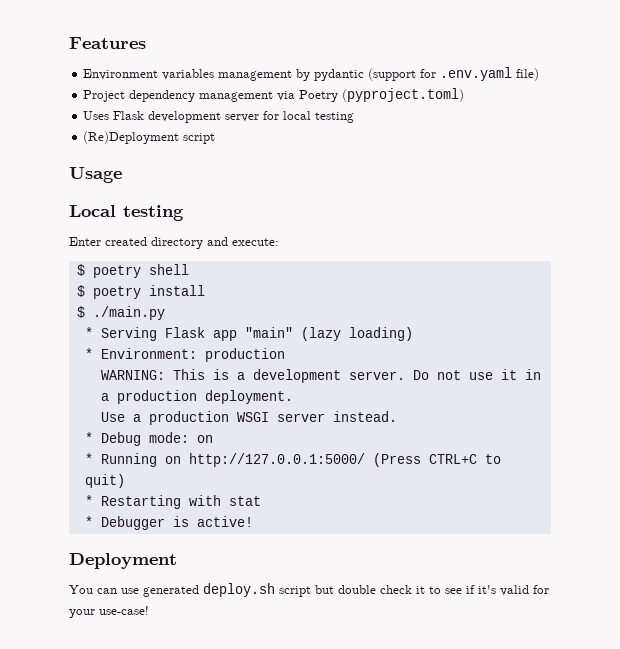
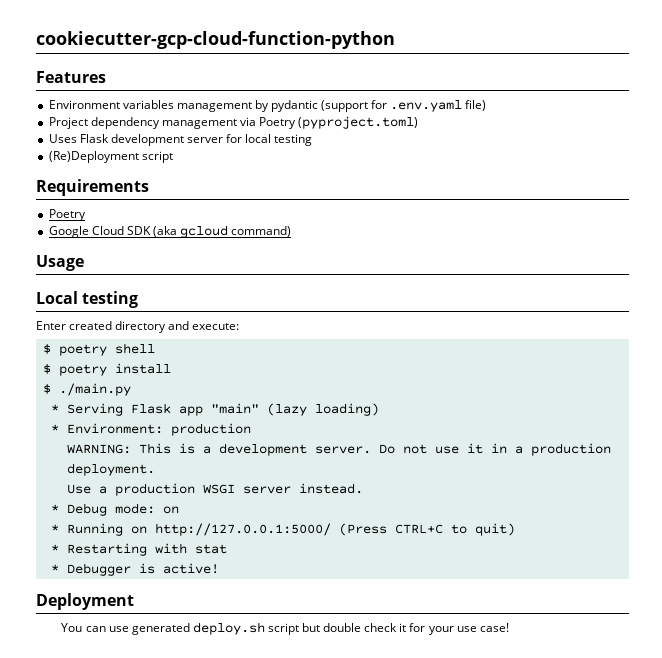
+ cookiecutter-gcp-cloud-function-python
+ Requirements
+ Poetry
+ Google Cloud SDK (aka gcloud command)
- You can use generated deploy.sh script but double check it to see if it's valid for your use-case!
+ You can use generated deploy.sh script but double check it for your use case!

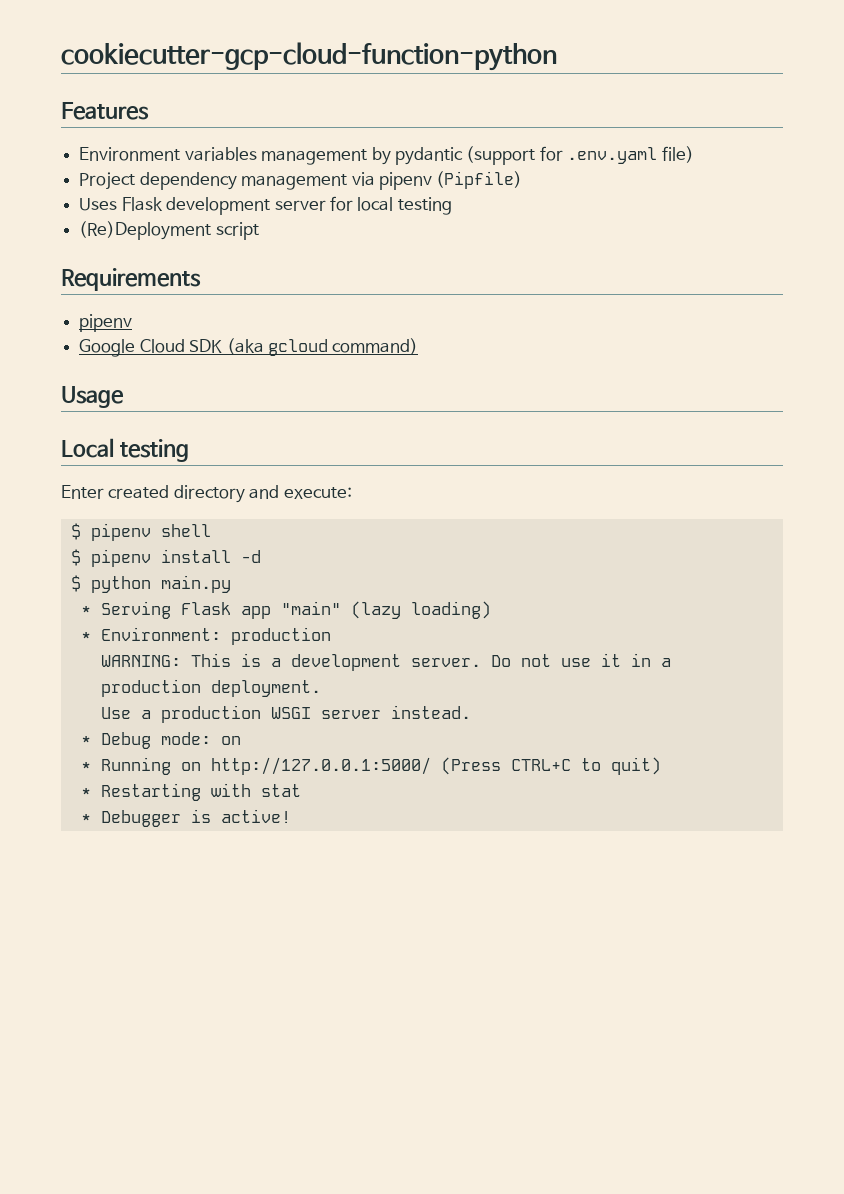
- Project dependency management via Poetry (pyproject.toml)
+ Project dependency management via pipenv (Pipfile)
  Requirements
- Poetry
+ pipenv
- $ poetry shell
+ $ pipenv shell
- $ poetry install
- $ ./main.py
+ $ pipenv install -d
+ $ python main.py
- Deployment
- You can use generated deploy.sh script but double check it for your use case!

